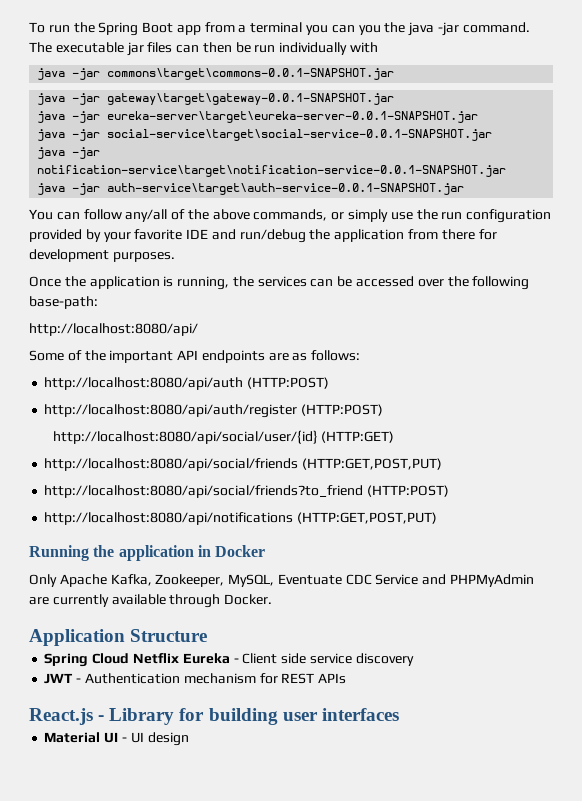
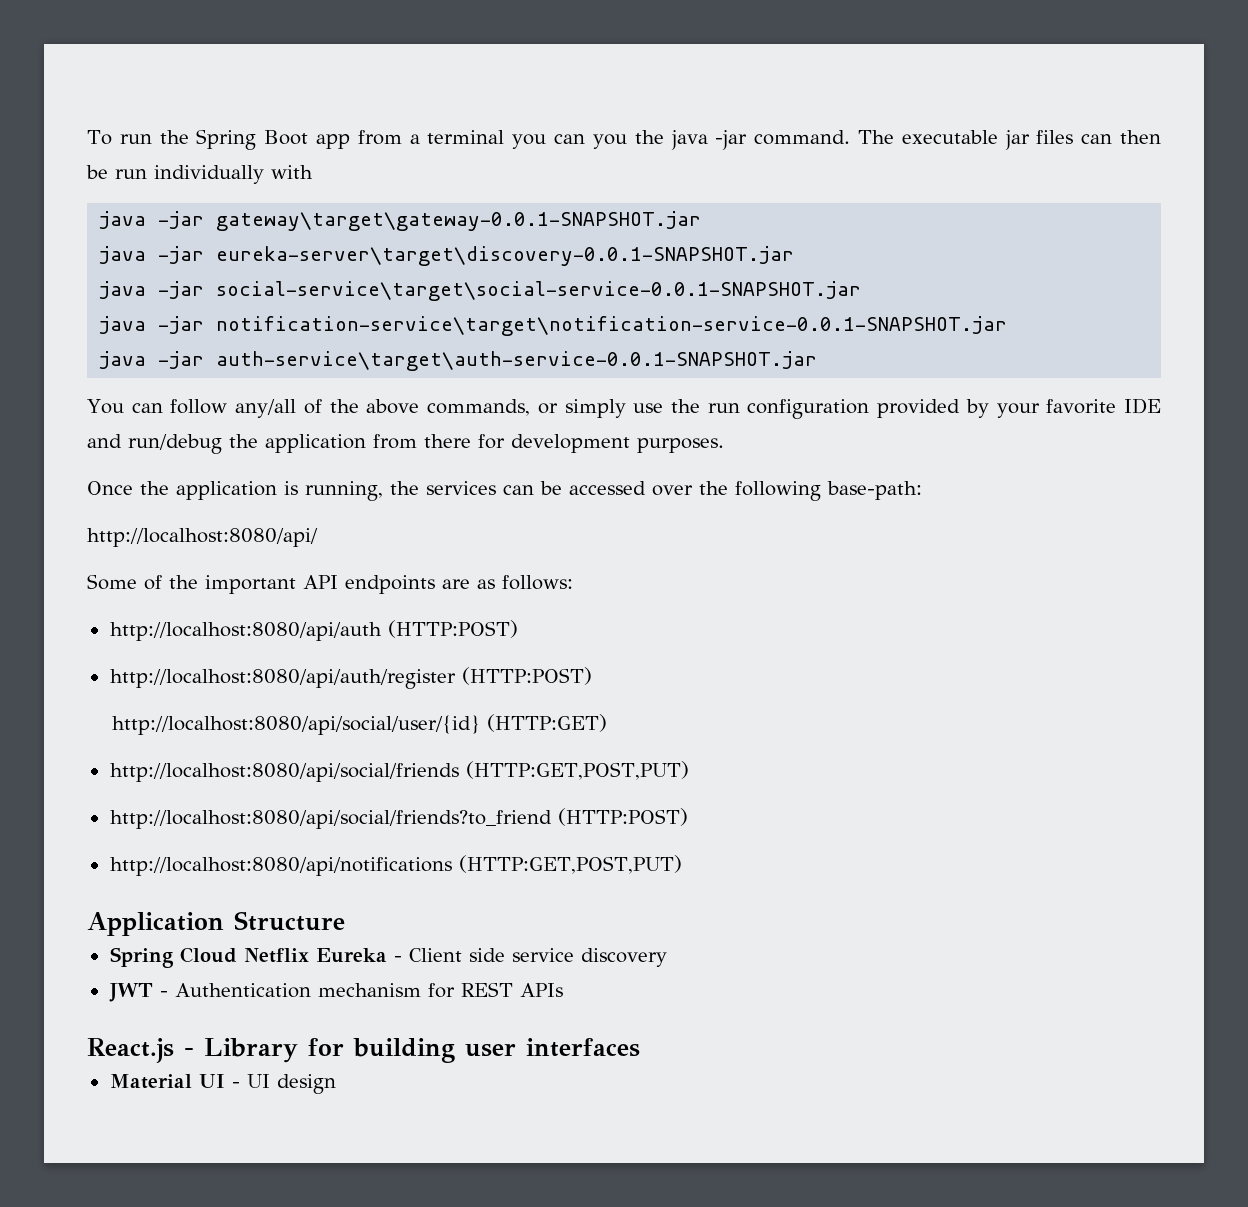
- java -jar commons\target\commons-0.0.1-SNAPSHOT.jar
- java -jar eureka-server\target\eureka-server-0.0.1-SNAPSHOT.jar
+ java -jar eureka-server\target\discovery-0.0.1-SNAPSHOT.jar
- Running the application in Docker
- Only Apache Kafka, Zookeeper, MySQL, Eventuate CDC Service and PHPMyAdmin are currently available through Docker.

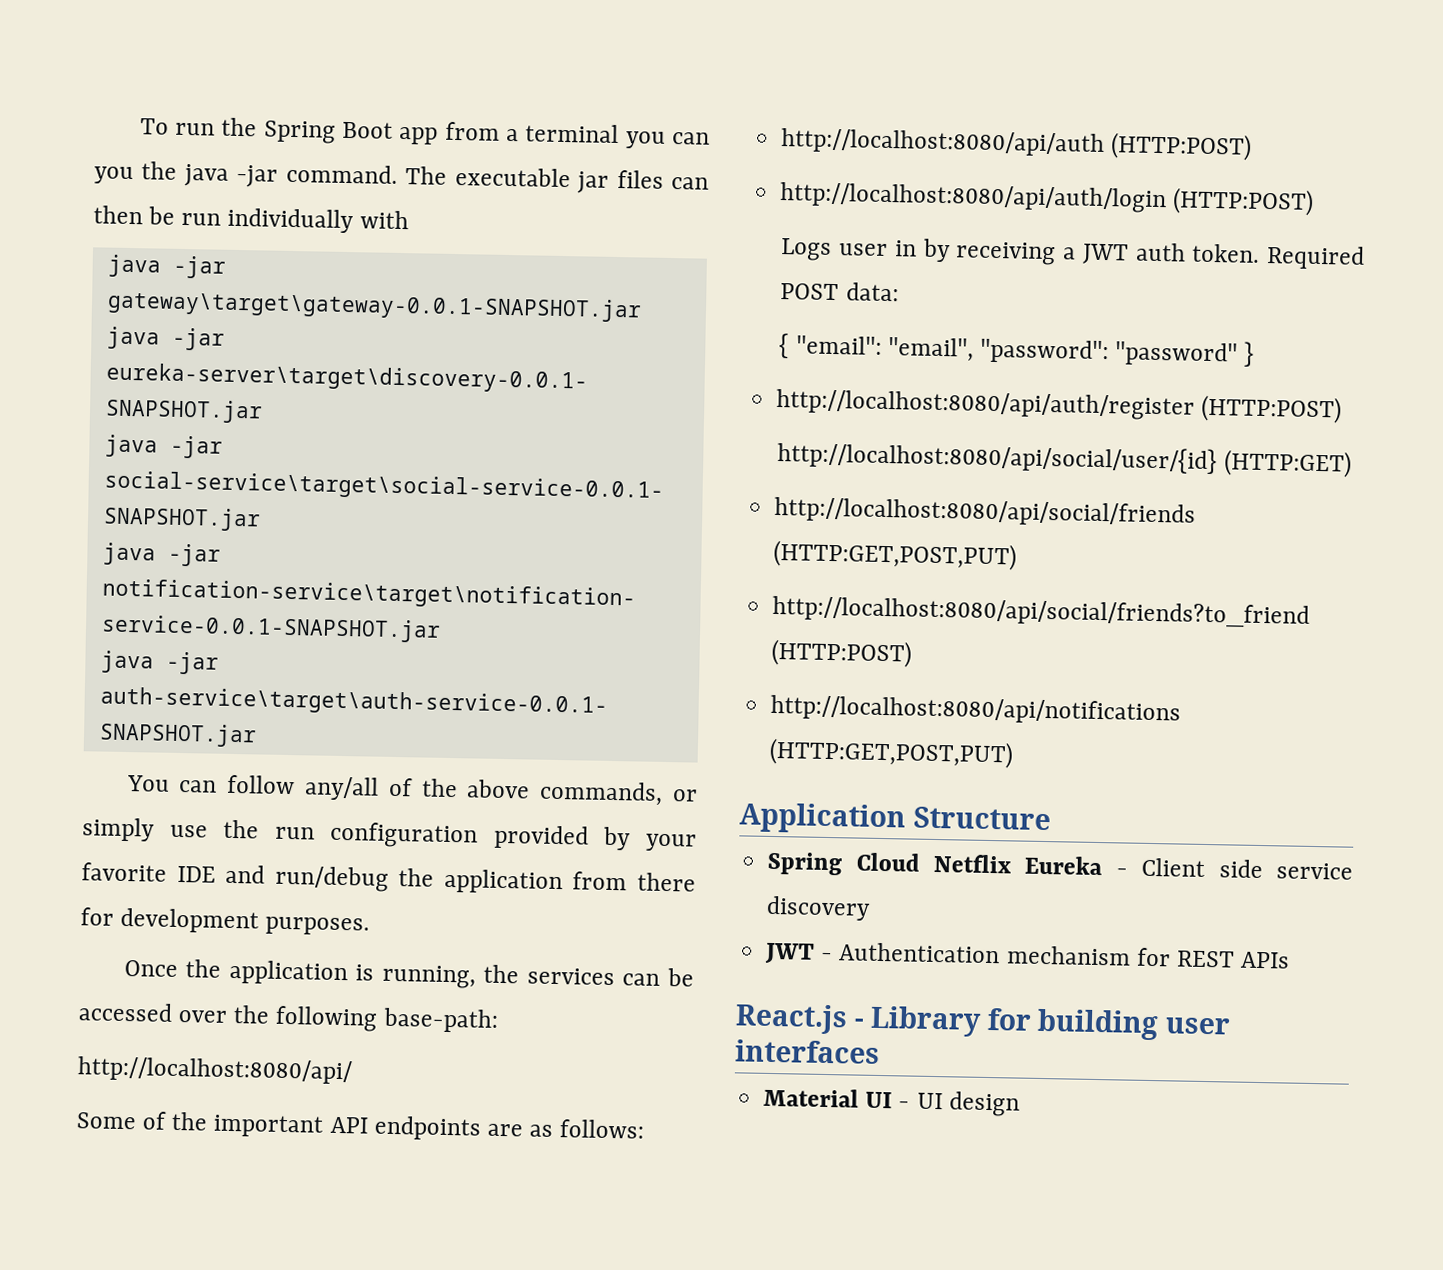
+ http://localhost:8080/api/auth/login (HTTP:POST)
+ Logs user in by receiving a JWT auth token. Required POST data:
+ { "email": "email", "password": "password" }

